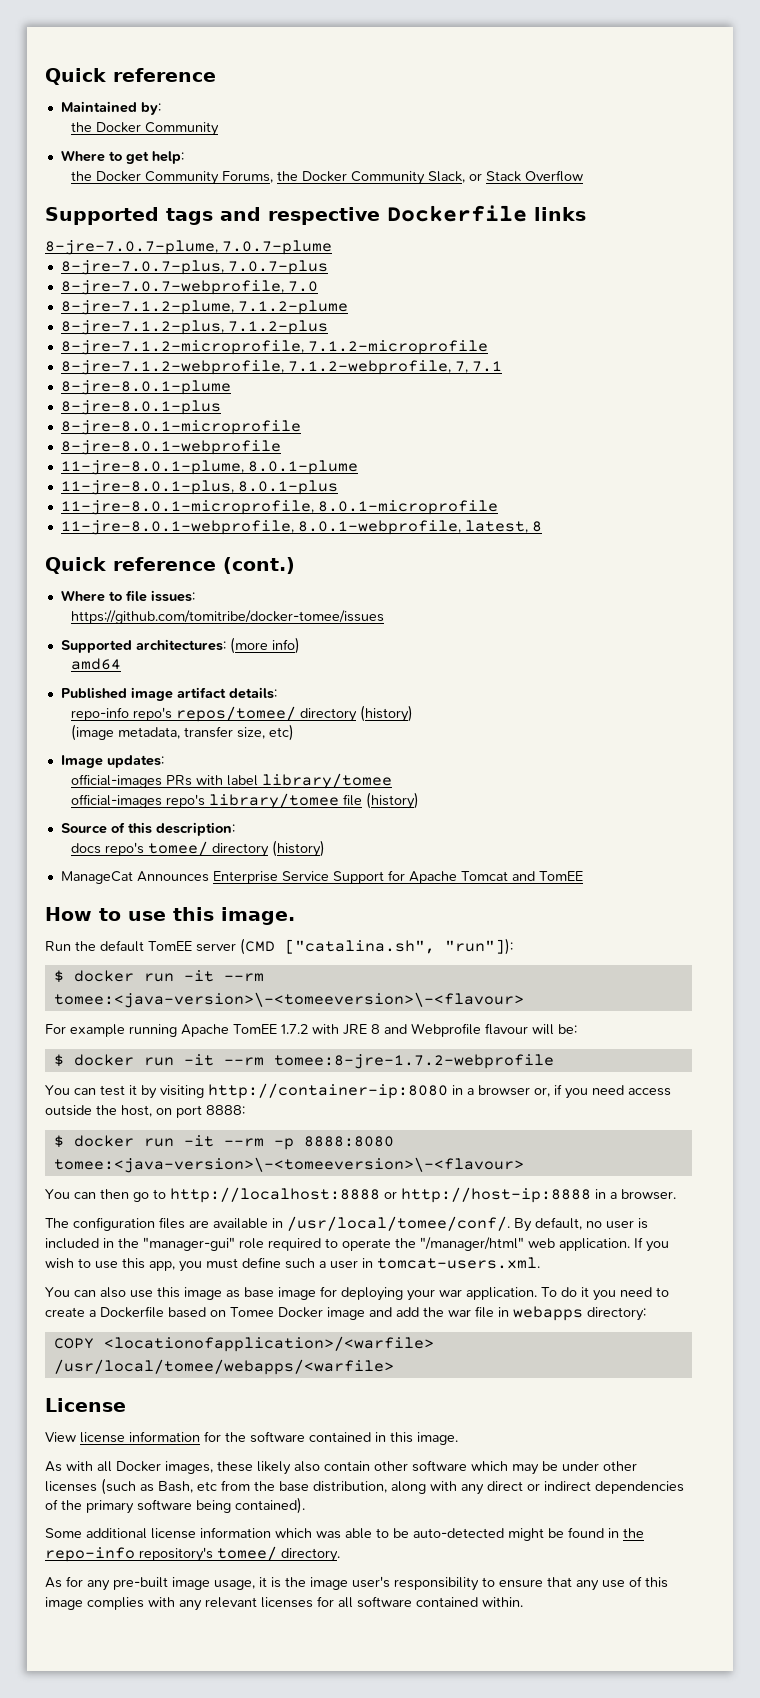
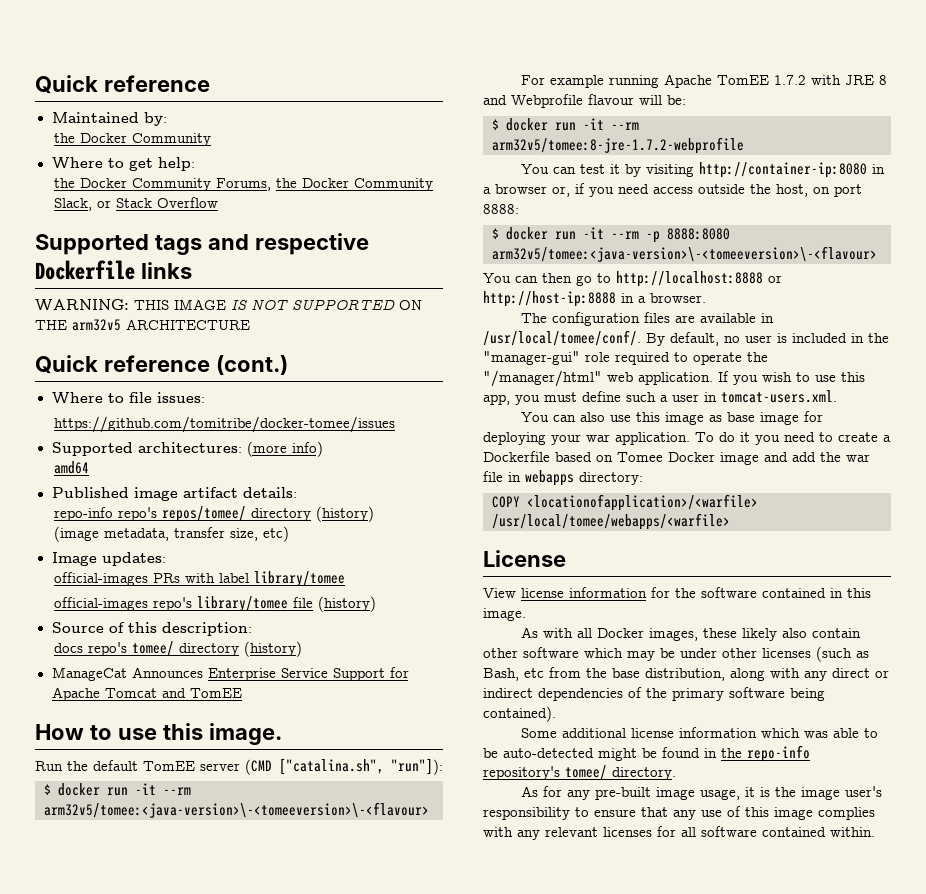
- 8-jre-7.0.7-plume, 7.0.7-plume
- 8-jre-7.0.7-plus, 7.0.7-plus
- 8-jre-7.0.7-webprofile, 7.0
- 8-jre-7.1.2-plume, 7.1.2-plume
- 8-jre-7.1.2-plus, 7.1.2-plus
- 8-jre-7.1.2-microprofile, 7.1.2-microprofile
- 8-jre-7.1.2-webprofile, 7.1.2-webprofile, 7, 7.1
- 8-jre-8.0.1-plume
- 8-jre-8.0.1-plus
- 8-jre-8.0.1-microprofile
- 8-jre-8.0.1-webprofile
- 11-jre-8.0.1-plume, 8.0.1-plume
- 11-jre-8.0.1-plus, 8.0.1-plus
- 11-jre-8.0.1-microprofile, 8.0.1-microprofile
- 11-jre-8.0.1-webprofile, 8.0.1-webprofile, latest, 8
+ WARNING: THIS IMAGE IS NOT SUPPORTED ON THE arm32v5 ARCHITECTURE
- $ docker run -it --rm tomee:<java-version>\-<tomeeversion>\-<flavour>
+ $ docker run -it --rm arm32v5/tomee:<java-version>\-<tomeeversion>\-<flavour>
- $ docker run -it --rm tomee:8-jre-1.7.2-webprofile
+ $ docker run -it --rm arm32v5/tomee:8-jre-1.7.2-webprofile
- $ docker run -it --rm -p 8888:8080 tomee:<java-version>\-<tomeeversion>\-<flavour>
+ $ docker run -it --rm -p 8888:8080 arm32v5/tomee:<java-version>\-<tomeeversion>\-<flavour>

